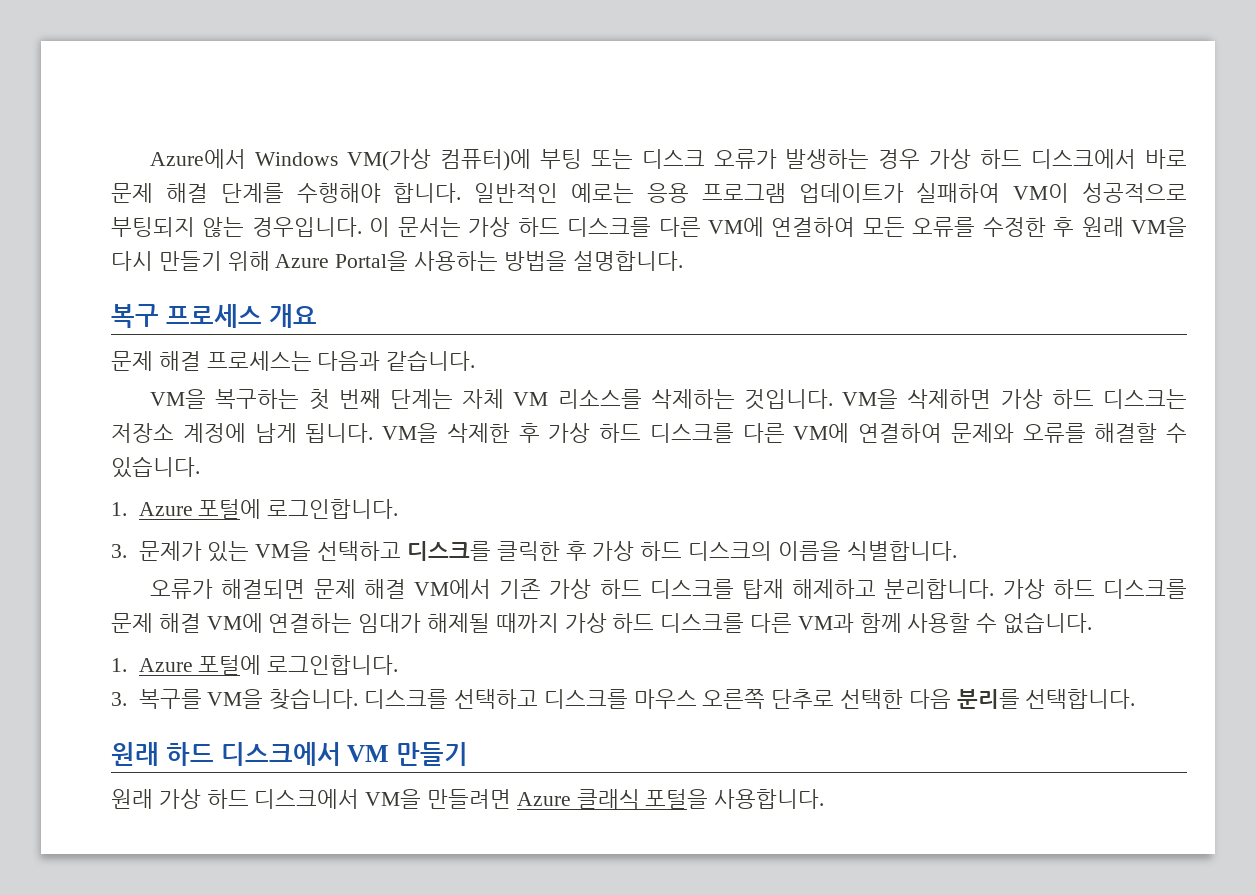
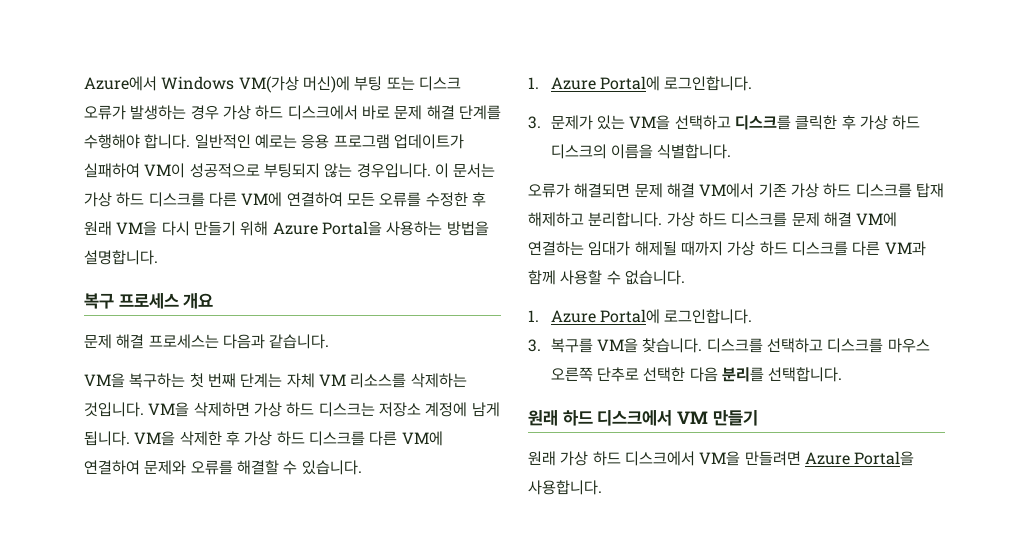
- Azure에서 Windows VM(가상 컴퓨터)에 부팅 또는 디스크 오류가 발생하는 경우 가상 하드 디스크에서 바로 문제 해결 단계를 수행해야 합니다.
+ Azure에서 Windows VM(가상 머신)에 부팅 또는 디스크 오류가 발생하는 경우 가상 하드 디스크에서 바로 문제 해결 단계를 수행해야 합니다.
  VM을 삭제한 후 가상 하드 디스크를 다른 VM에 연결하여 문제와 오류를 해결할 수 있습니다.
- 1. Azure 포털에 로그인합니다.
+ 1. Azure Portal에 로그인합니다.
  가상 하드 디스크를 문제 해결 VM에 연결하는 임대가 해제될 때까지 가상 하드 디스크를 다른 VM과 함께 사용할 수 없습니다.
- 1. Azure 포털에 로그인합니다.
+ 1. Azure Portal에 로그인합니다.
- 원래 가상 하드 디스크에서 VM을 만들려면 Azure 클래식 포털을 사용합니다.
+ 원래 가상 하드 디스크에서 VM을 만들려면 Azure Portal을 사용합니다.

